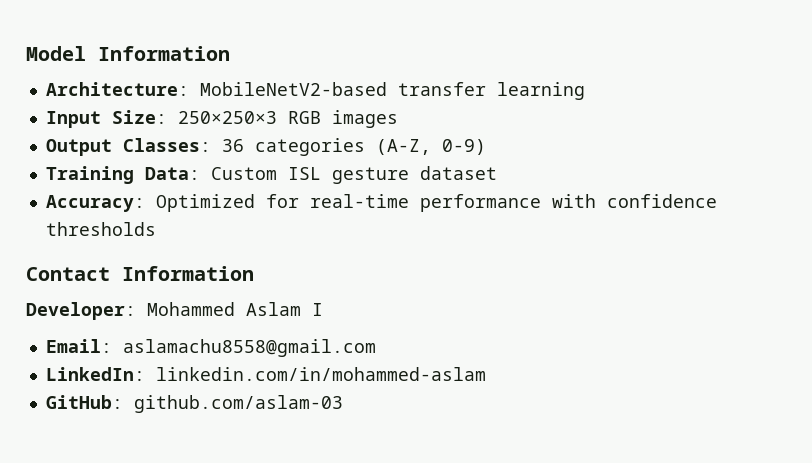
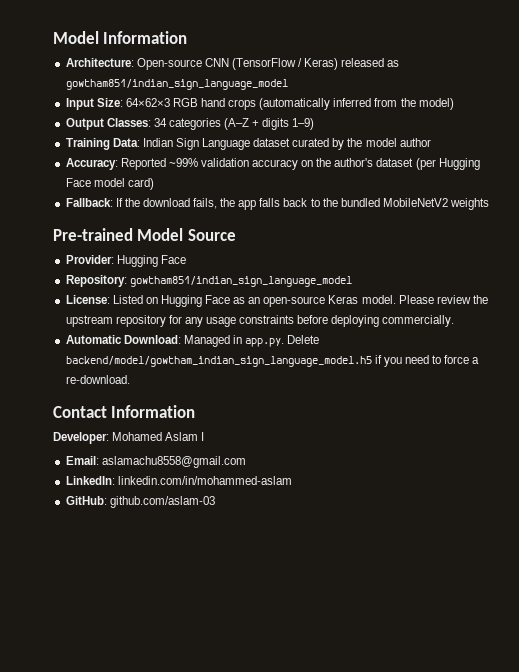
- Architecture: MobileNetV2-based transfer learning
- Input Size: 250×250×3 RGB images
- Output Classes: 36 categories (A-Z, 0-9)
- Training Data: Custom ISL gesture dataset
- Accuracy: Optimized for real-time performance with confidence thresholds
+ Architecture: Open-source CNN (TensorFlow / Keras) released as gowtham851/indian_sign_language_model
+ Input Size: 64×62×3 RGB hand crops (automatically inferred from the model)
+ Output Classes: 34 categories (A–Z + digits 1–9)
+ Training Data: Indian Sign Language dataset curated by the model author
+ Accuracy: Reported ~99% validation accuracy on the author's dataset (per Hugging Face model card)
+ Fallback: If the download fails, the app falls back to the bundled MobileNetV2 weights
+ Pre-trained Model Source
+ Provider: Hugging Face
+ Repository: gowtham851/indian_sign_language_model
+ License: Listed on Hugging Face as an open-source Keras model. Please review the upstream repository for any usage constraints before deploying commercially.
+ Automatic Download: Managed in app.py. Delete backend/model/gowtham_indian_sign_language_model.h5 if you need to force a re-download.
- Developer: Mohammed Aslam I
+ Developer: Mohamed Aslam I

